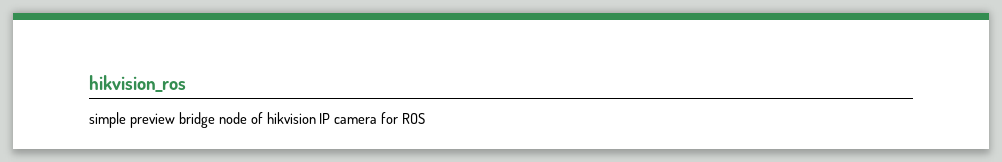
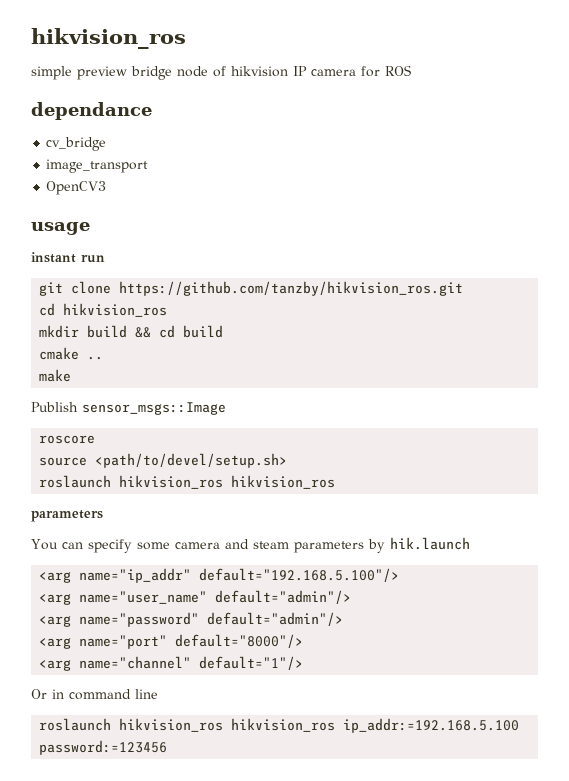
+ dependance
+ cv_bridge
+ image_transport
+ OpenCV3
+ usage
+ instant run
+ git clone https://github.com/tanzby/hikvision_ros.git
+ cd hikvision_ros
+ mkdir build && cd build
+ cmake ..
+ make
+ Publish sensor_msgs::Image
+ roscore
+ source <path/to/devel/setup.sh>
+ roslaunch hikvision_ros hikvision_ros
+ parameters
+ You can specify some camera and steam parameters by hik.launch
+ <arg name="ip_addr" default="192.168.5.100"/>
+ <arg name="user_name" default="admin"/>
+ <arg name="password" default="admin"/>
+ <arg name="port" default="8000"/>
+ <arg name="channel" default="1"/>
+ Or in command line
+ roslaunch hikvision_ros hikvision_ros ip_addr:=192.168.5.100 password:=123456

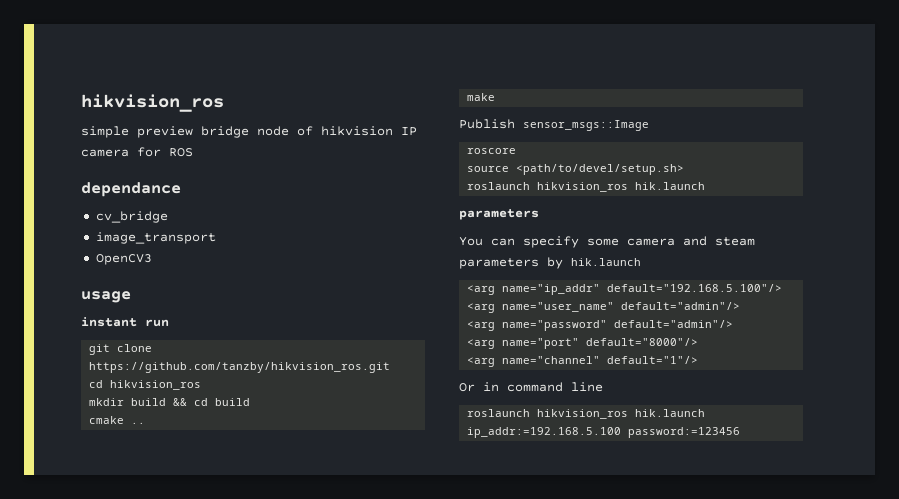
  source <path/to/devel/setup.sh>
- roslaunch hikvision_ros hikvision_ros
+ roslaunch hikvision_ros hik.launch
- roslaunch hikvision_ros hikvision_ros ip_addr:=192.168.5.100 password:=123456
+ roslaunch hikvision_ros hik.launch ip_addr:=192.168.5.100 password:=123456

